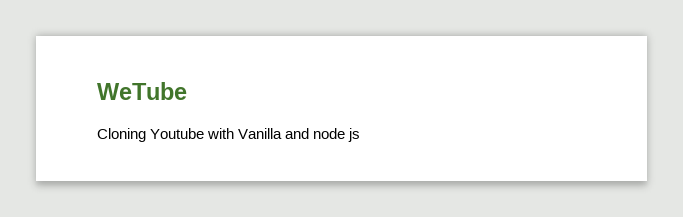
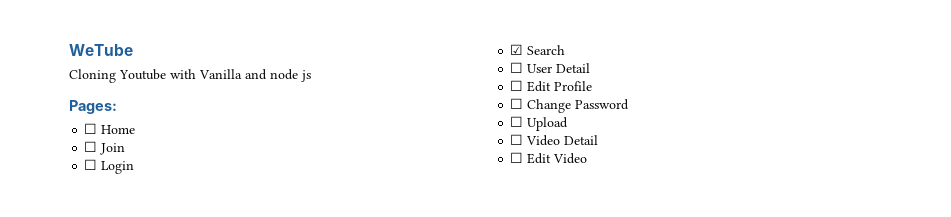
+ Pages:
+ ☐ Home
+ ☐ Join
+ ☐ Login
+ ☑ Search
+ ☐ User Detail
+ ☐ Edit Profile
+ ☐ Change Password
+ ☐ Upload
+ ☐ Video Detail
+ ☐ Edit Video

